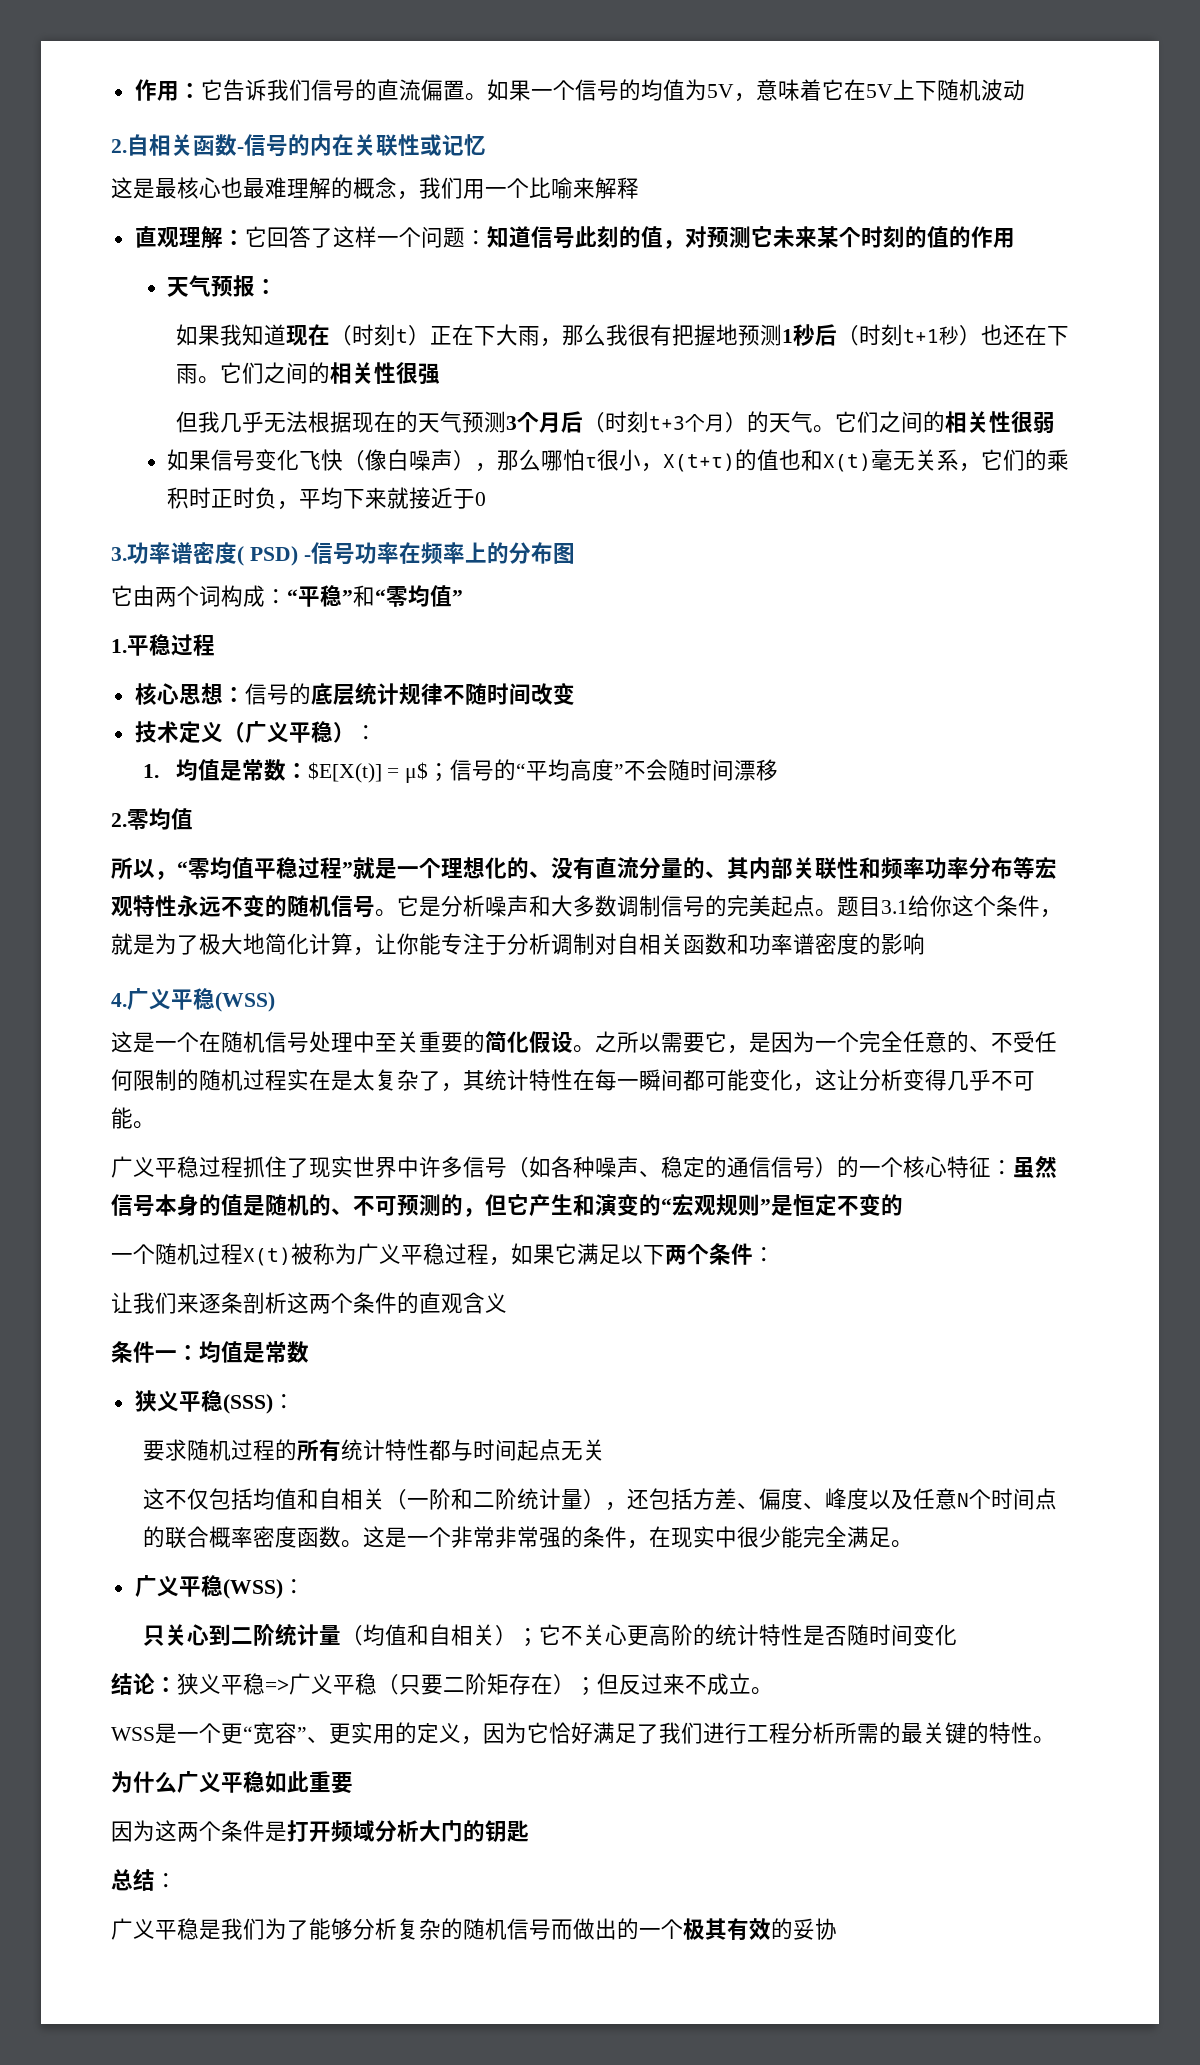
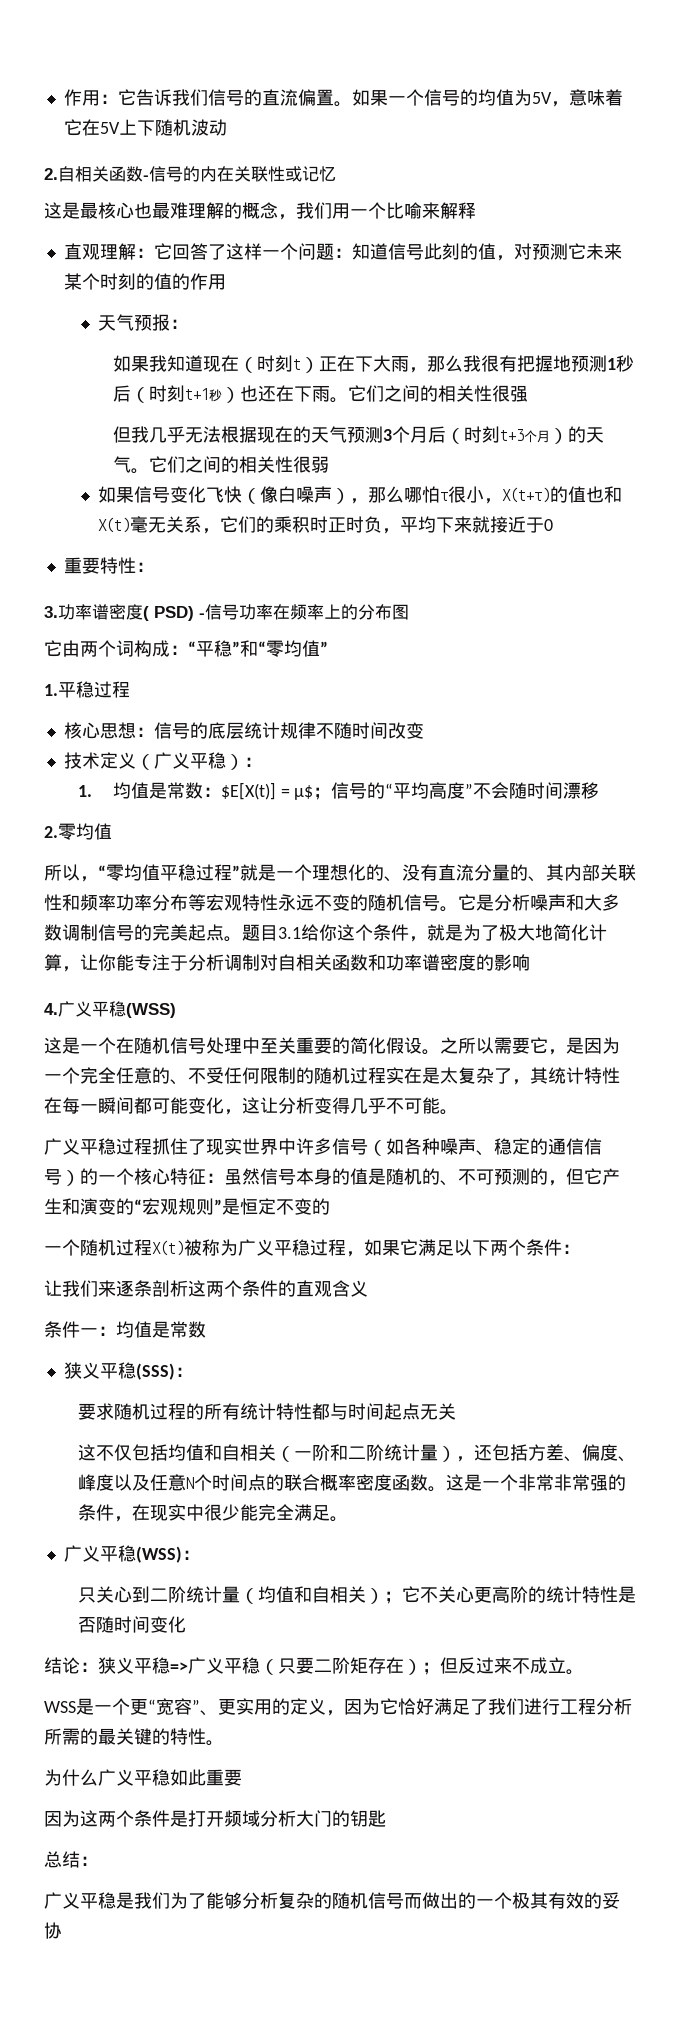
+ 重要特性：

